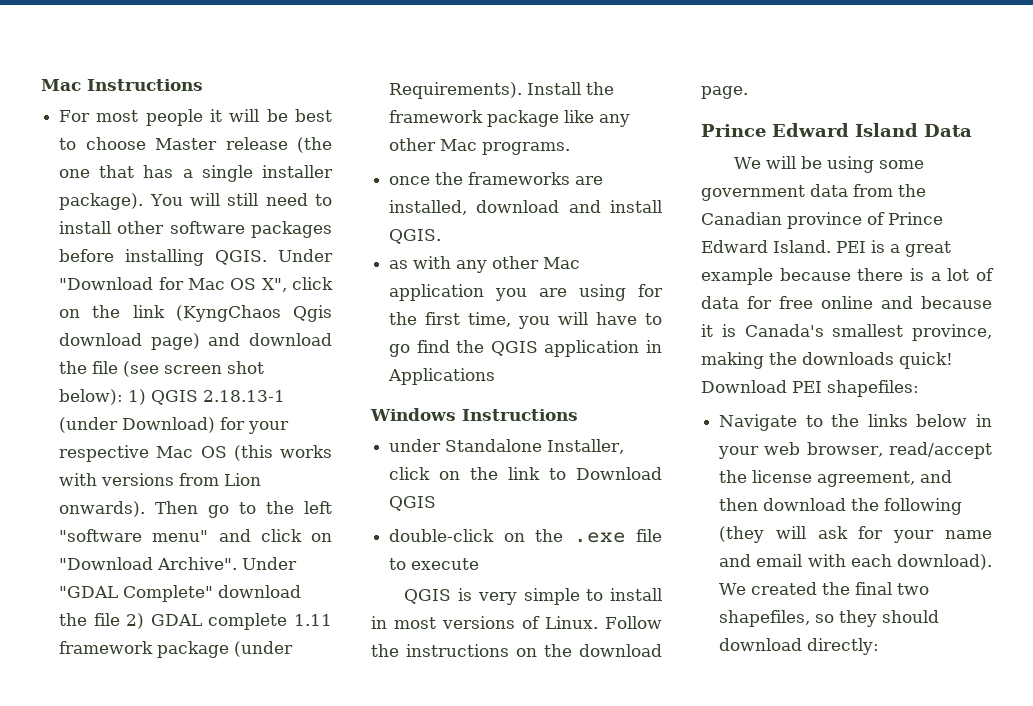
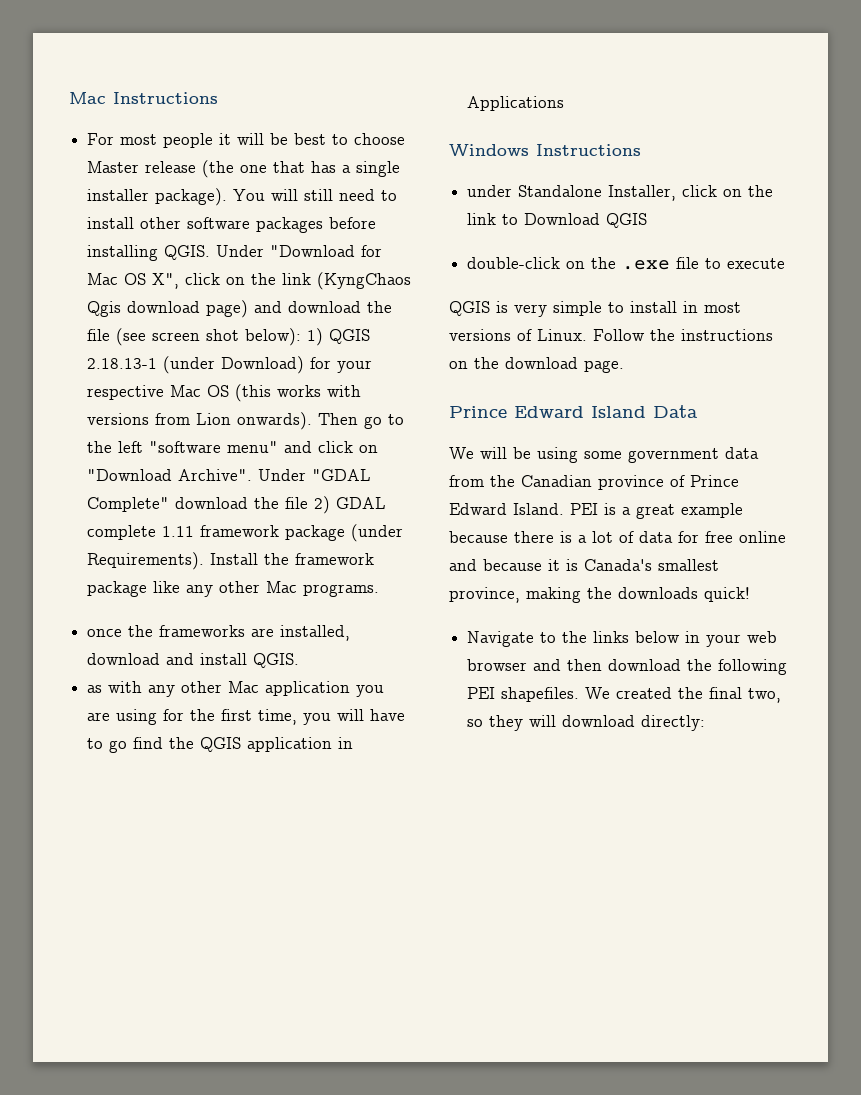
- Download PEI shapefiles:
- Navigate to the links below in your web browser, read/accept the license agreement, and then download the following (they will ask for your name and email with each download).
+ Navigate to the links below in your web browser and then download the following PEI shapefiles.
- We created the final two shapefiles, so they should download directly:
+ We created the final two, so they will download directly:

